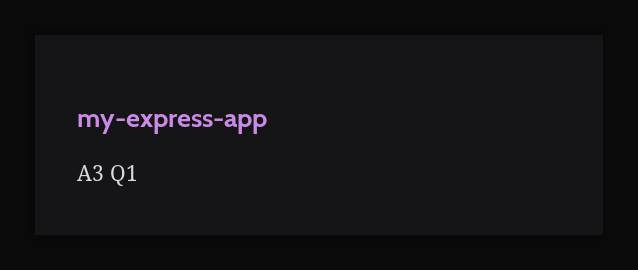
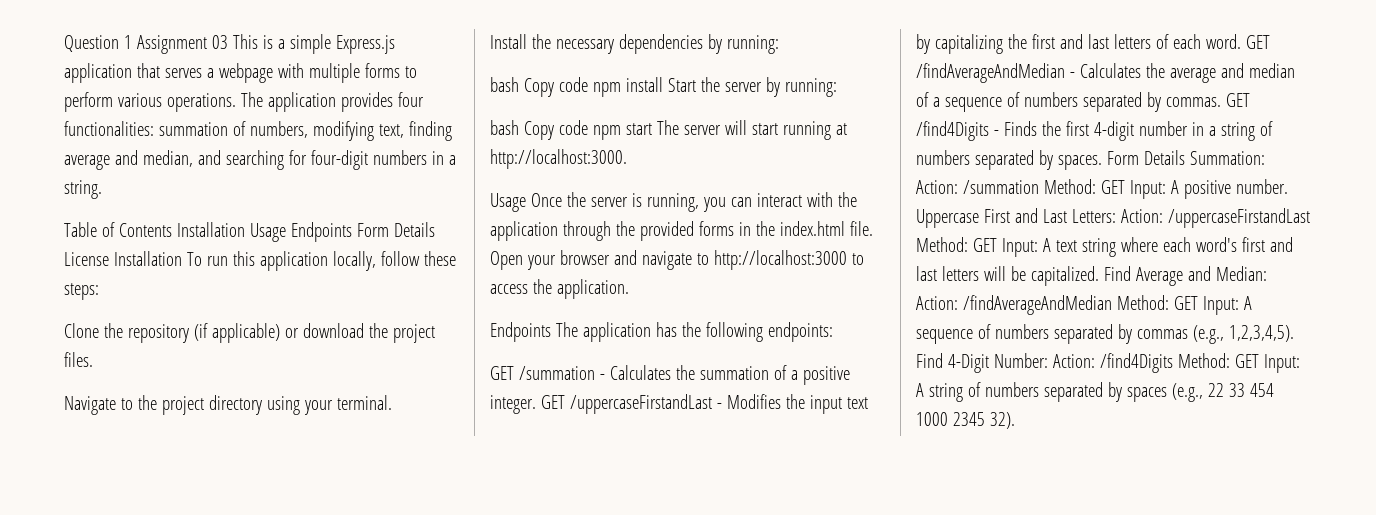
- my-express-app
- A3 Q1
+ Question 1 Assignment 03 This is a simple Express.js application that serves a webpage with multiple forms to perform various operations. The application provides four functionalities: summation of numbers, modifying text, finding average and median, and searching for four-digit numbers in a string.
+ Table of Contents Installation Usage Endpoints Form Details License Installation To run this application locally, follow these steps:
+ Clone the repository (if applicable) or download the project files.
+ Navigate to the project directory using your terminal.
+ Install the necessary dependencies by running:
+ bash Copy code npm install Start the server by running:
+ bash Copy code npm start The server will start running at http://localhost:3000.
+ Usage Once the server is running, you can interact with the application through the provided forms in the index.html file. Open your browser and navigate to http://localhost:3000 to access the application.
+ Endpoints The application has the following endpoints:
+ GET /summation - Calculates the summation of a positive integer. GET /uppercaseFirstandLast - Modifies the input text by capitalizing the first and last letters of each word. GET /findAverageAndMedian - Calculates the average and median of a sequence of numbers separated by commas. GET /find4Digits - Finds the first 4-digit number in a string of numbers separated by spaces. Form Details Summation: Action: /summation Method: GET Input: A positive number. Uppercase First and Last Letters: Action: /uppercaseFirstandLast Method: GET Input: A text string where each word's first and last letters will be capitalized. Find Average and Median: Action: /findAverageAndMedian Method: GET Input: A sequence of numbers separated by commas (e.g., 1,2,3,4,5). Find 4-Digit Number: Action: /find4Digits Method: GET Input: A string of numbers separated by spaces (e.g., 22 33 454 1000 2345 32).

